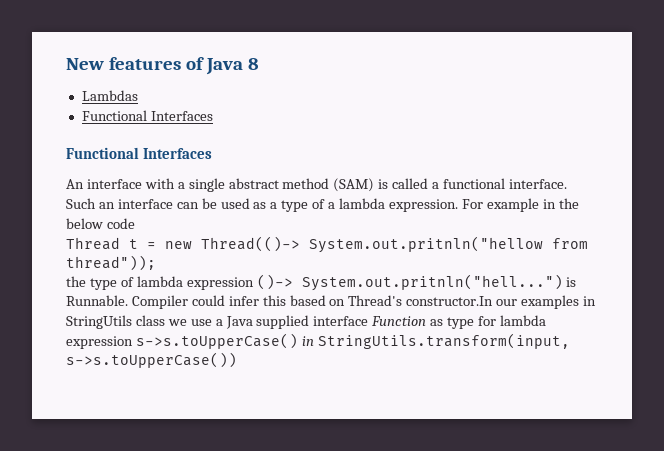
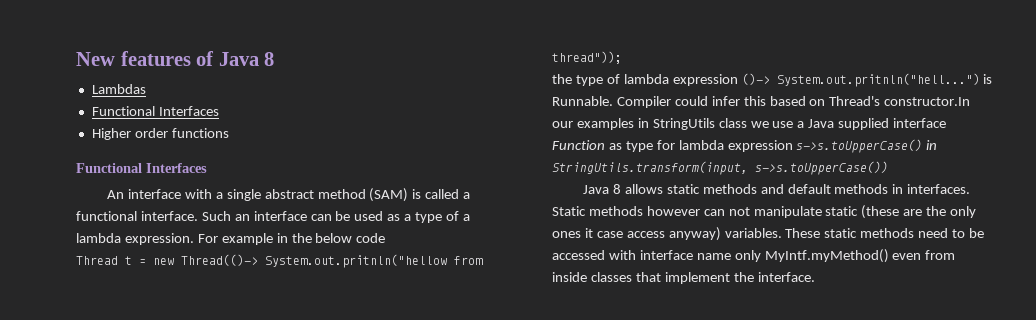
+ Higher order functions
+ Java 8 allows static methods and default methods in interfaces. Static methods however can not manipulate static (these are the only ones it case access anyway) variables. These static methods need to be accessed with interface name only MyIntf.myMethod() even from inside classes that implement the interface.

